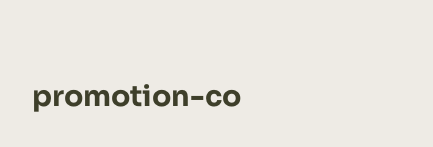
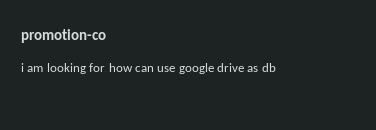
+ i am looking for how can use google drive as db

